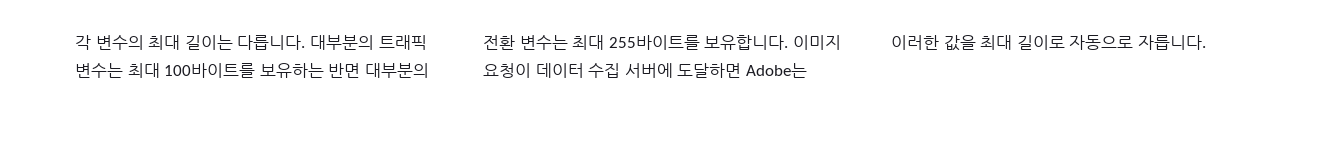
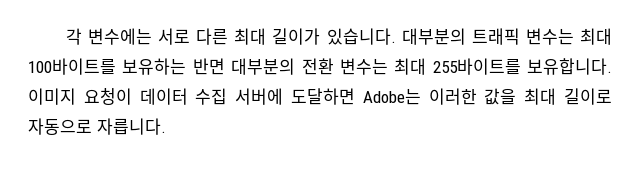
- 각 변수의 최대 길이는 다릅니다.
+ 각 변수에는 서로 다른 최대 길이가 있습니다.

